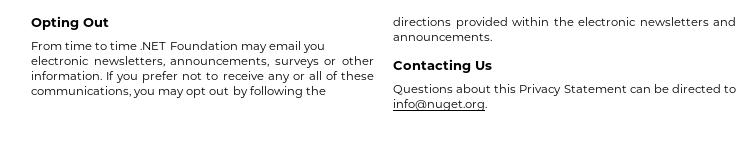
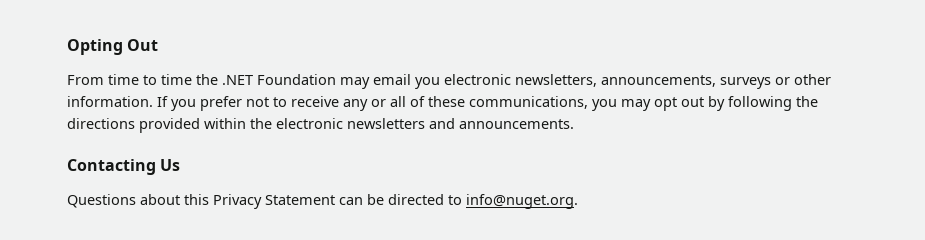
- From time to time .NET Foundation may email you electronic newsletters, announcements, surveys or other information.
+ From time to time the .NET Foundation may email you electronic newsletters, announcements, surveys or other information.

